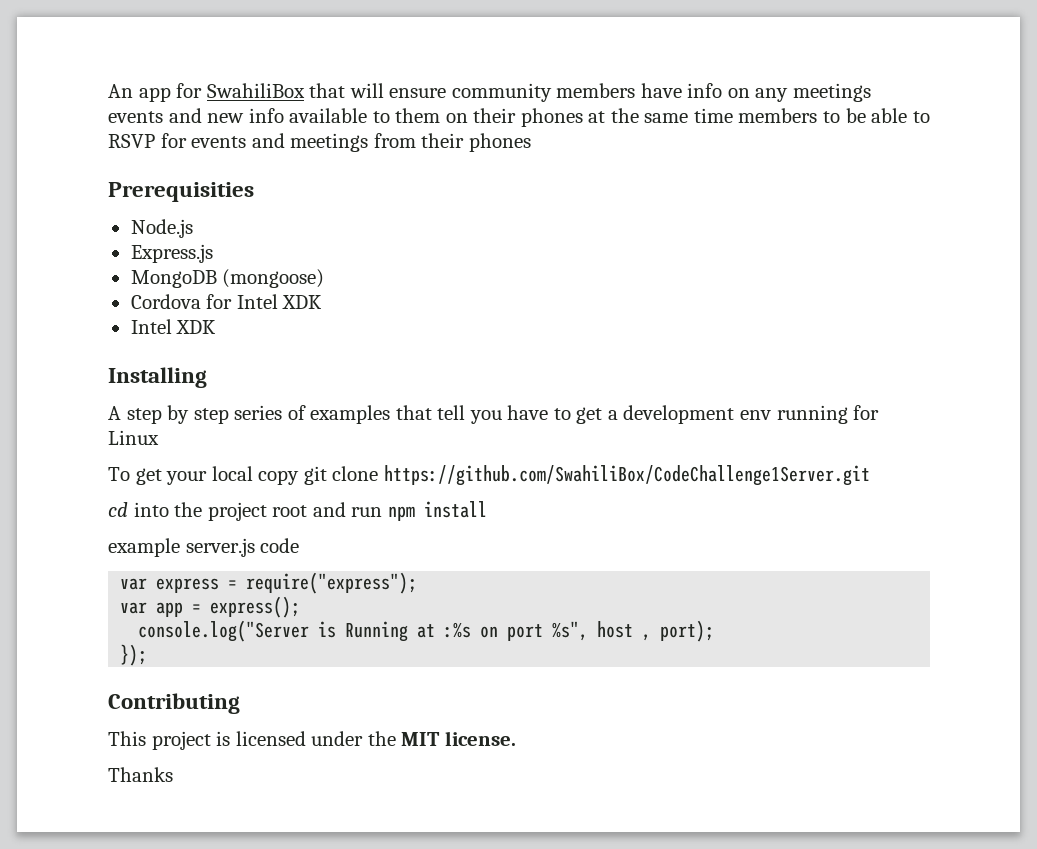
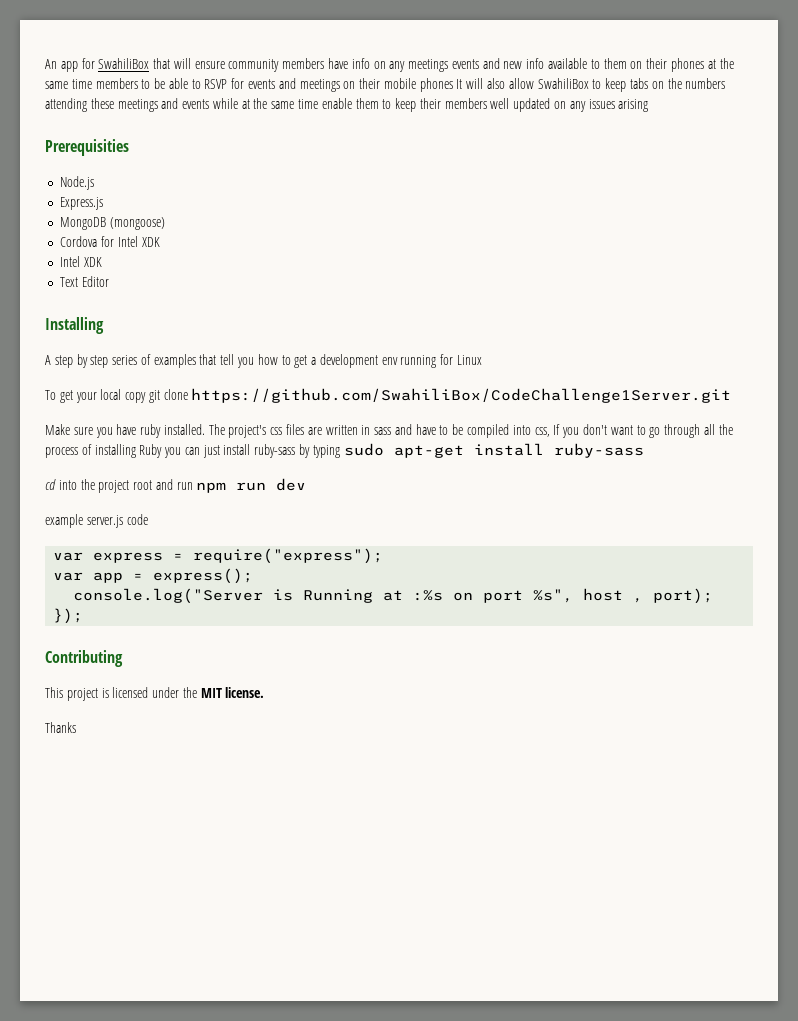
- An app for SwahiliBox that will ensure community members have info on any meetings events and new info available to them on their phones at the same time members to be able to RSVP for events and meetings from their phones
+ An app for SwahiliBox that will ensure community members have info on any meetings events and new info available to them on their phones at the same time members to be able to RSVP for events and meetings on their mobile phones It will also allow SwahiliBox to keep tabs on the numbers attending these meetings and events while at the same time enable them to keep their members well updated on any issues arising
+ Text Editor
- A step by step series of examples that tell you have to get a development env running for Linux
+ A step by step series of examples that tell you how to get a development env running for Linux
+ Make sure you have ruby installed. The project's css files are written in sass and have to be compiled into css, If you don't want to go through all the process of installing Ruby you can just install ruby-sass by typing sudo apt-get install ruby-sass
- cd into the project root and run npm install
+ cd into the project root and run npm run dev

